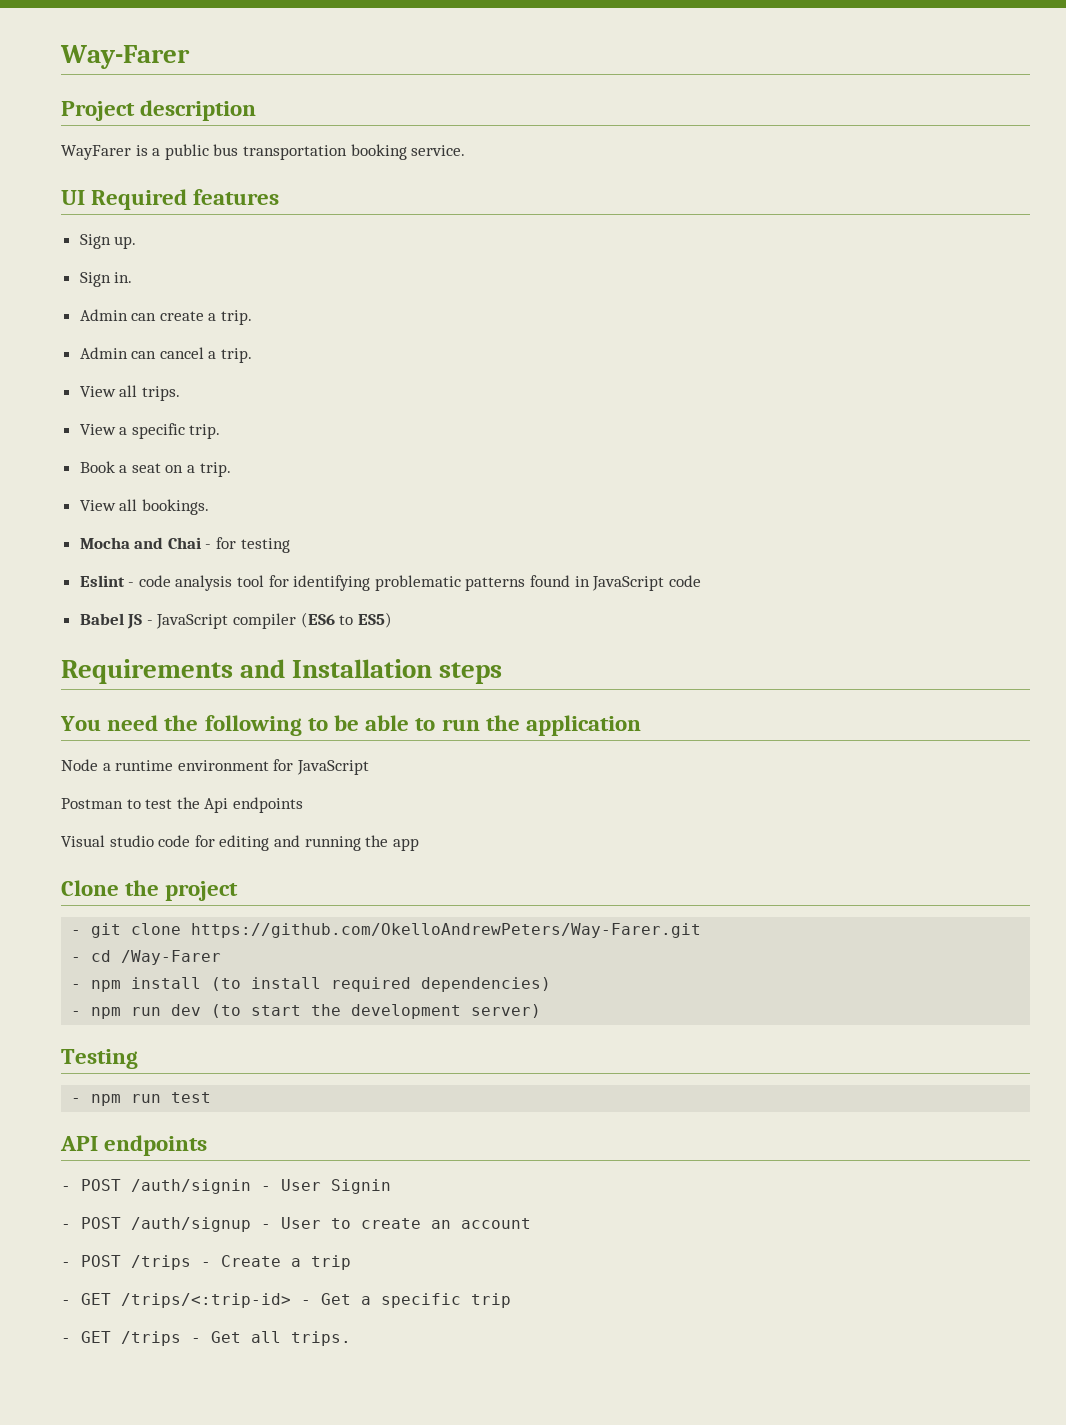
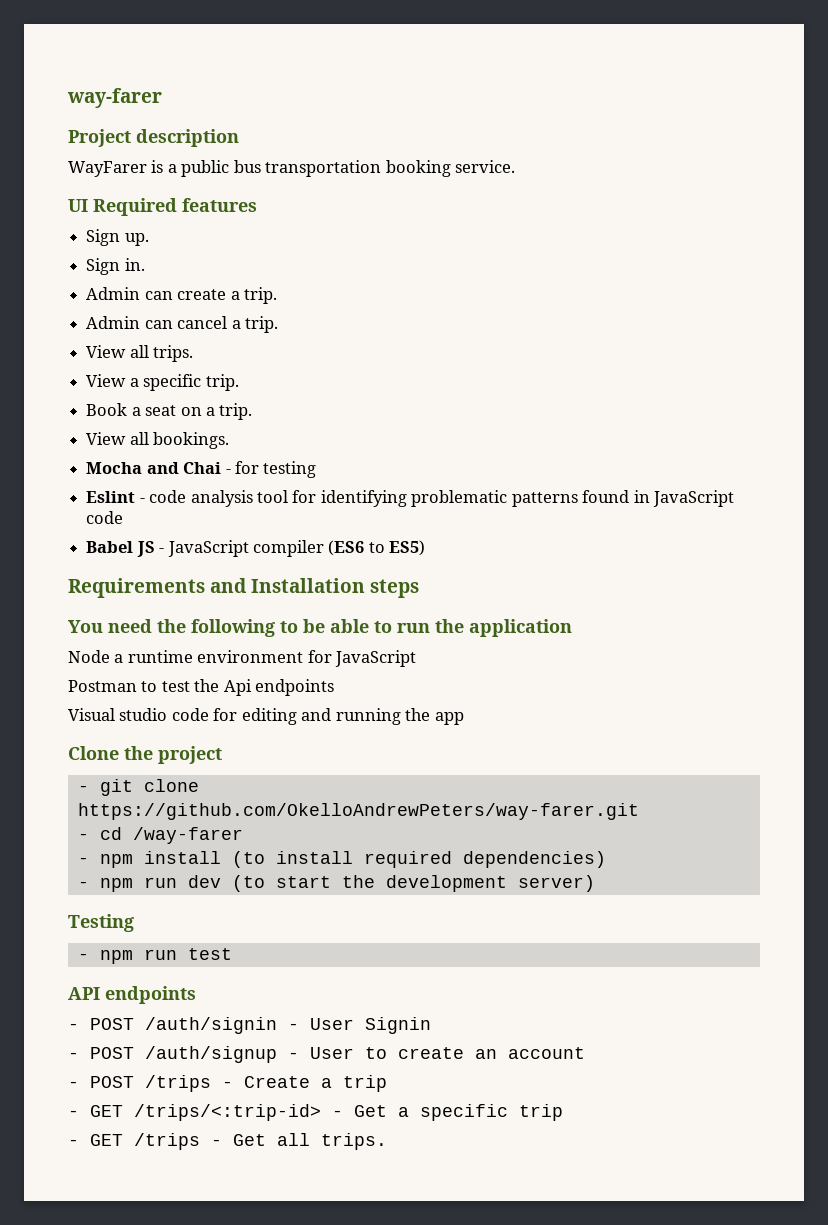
- Way-Farer
+ way-farer
- - git clone https://github.com/OkelloAndrewPeters/Way-Farer.git
+ - git clone https://github.com/OkelloAndrewPeters/way-farer.git
- - cd /Way-Farer
+ - cd /way-farer

